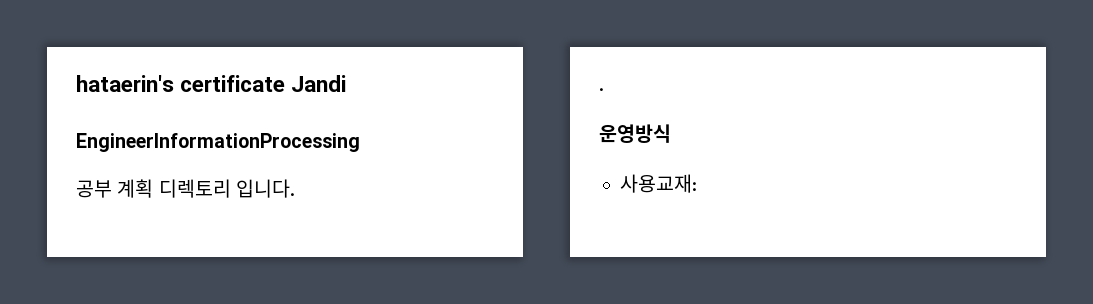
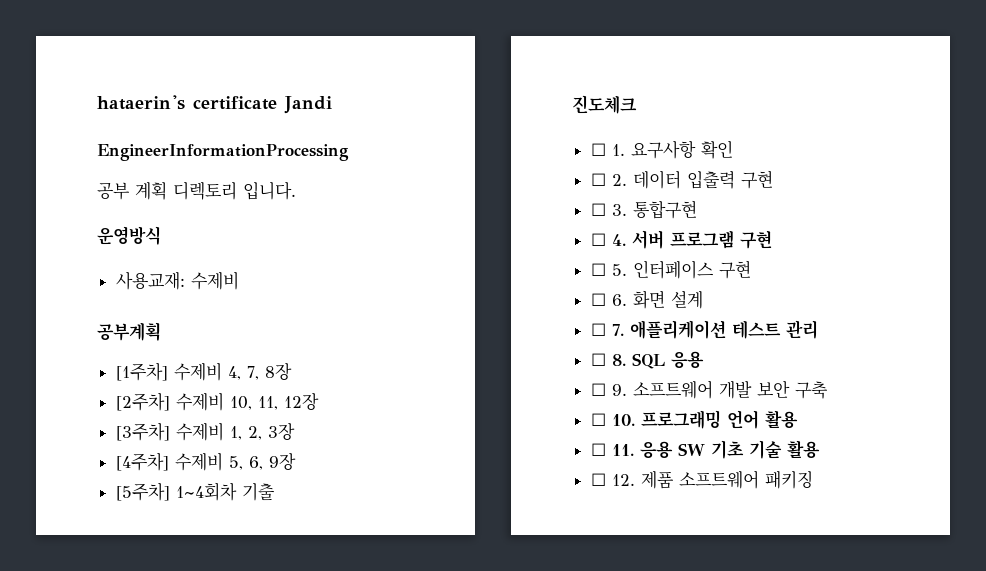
- .
- 사용교재:
+ 사용교재: 수제비
+ 공부계획
+ [1주차] 수제비 4, 7, 8장
+ [2주차] 수제비 10, 11, 12장
+ [3주차] 수제비 1, 2, 3장
+ [4주차] 수제비 5, 6, 9장
+ [5주차] 1~4회차 기출
+ 진도체크
+ ☐ 1. 요구사항 확인
+ ☐ 2. 데이터 입출력 구현
+ ☐ 3. 통합구현
+ ☐ 4. 서버 프로그램 구현
+ ☐ 5. 인터페이스 구현
+ ☐ 6. 화면 설계
+ ☐ 7. 애플리케이션 테스트 관리
+ ☐ 8. SQL 응용
+ ☐ 9. 소프트웨어 개발 보안 구축
+ ☐ 10. 프로그래밍 언어 활용
+ ☐ 11. 응용 SW 기초 기술 활용
+ ☐ 12. 제품 소프트웨어 패키징

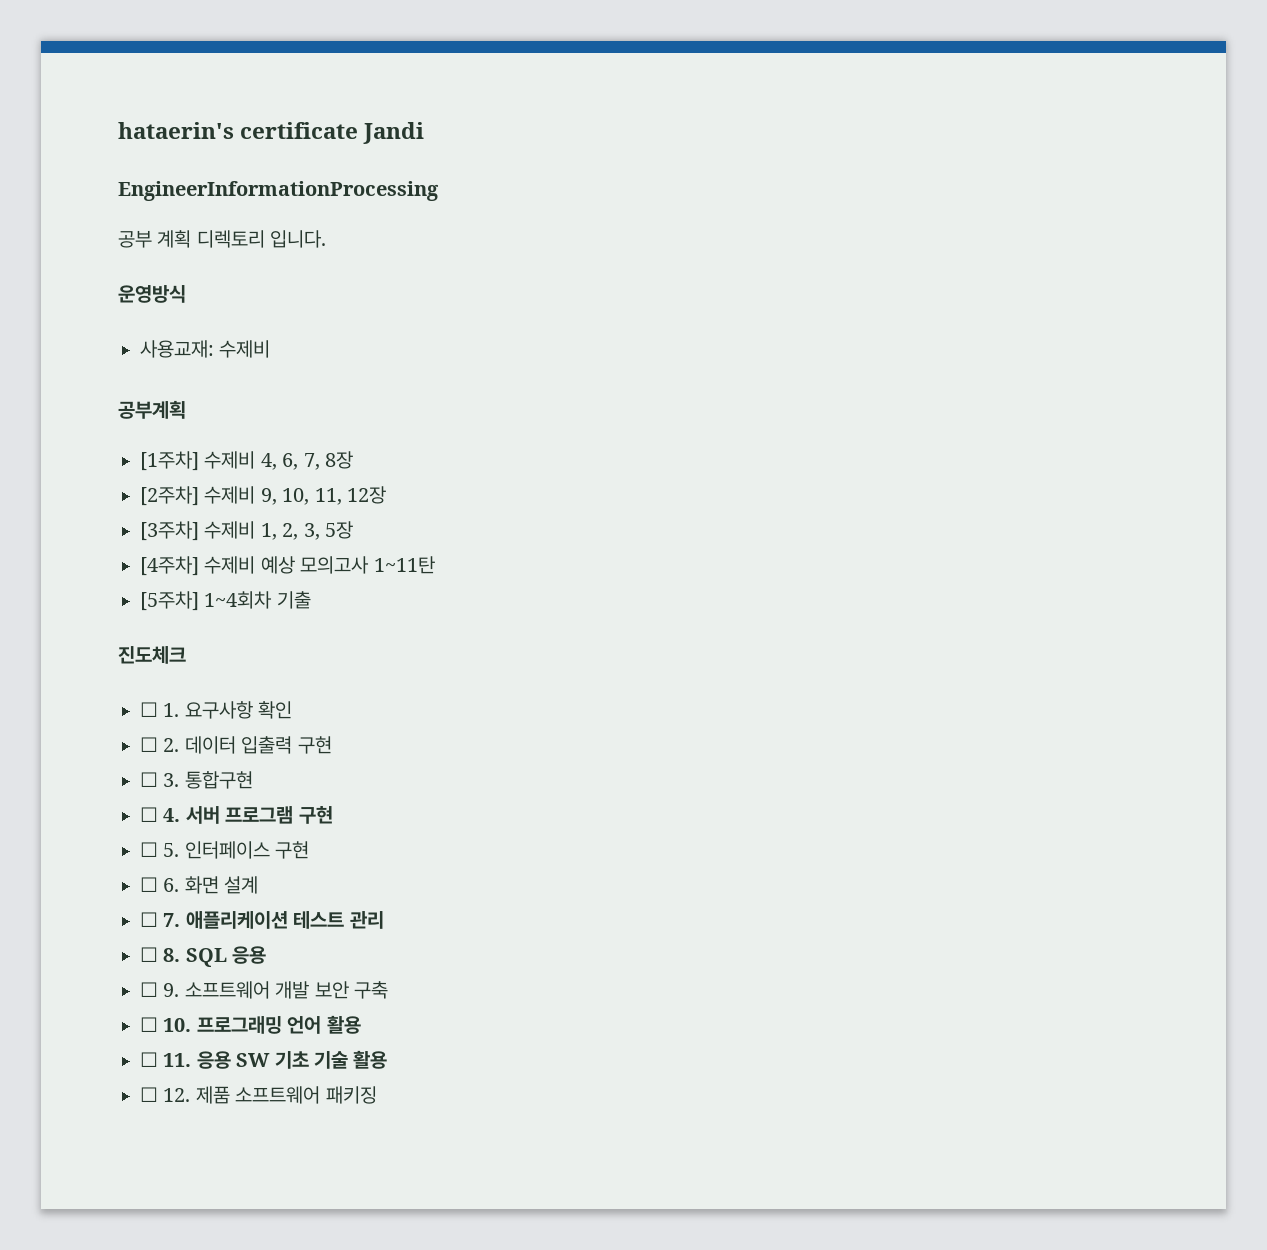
- [1주차] 수제비 4, 7, 8장
+ [1주차] 수제비 4, 6, 7, 8장
- [2주차] 수제비 10, 11, 12장
+ [2주차] 수제비 9, 10, 11, 12장
- [3주차] 수제비 1, 2, 3장
+ [3주차] 수제비 1, 2, 3, 5장
- [4주차] 수제비 5, 6, 9장
+ [4주차] 수제비 예상 모의고사 1~11탄

